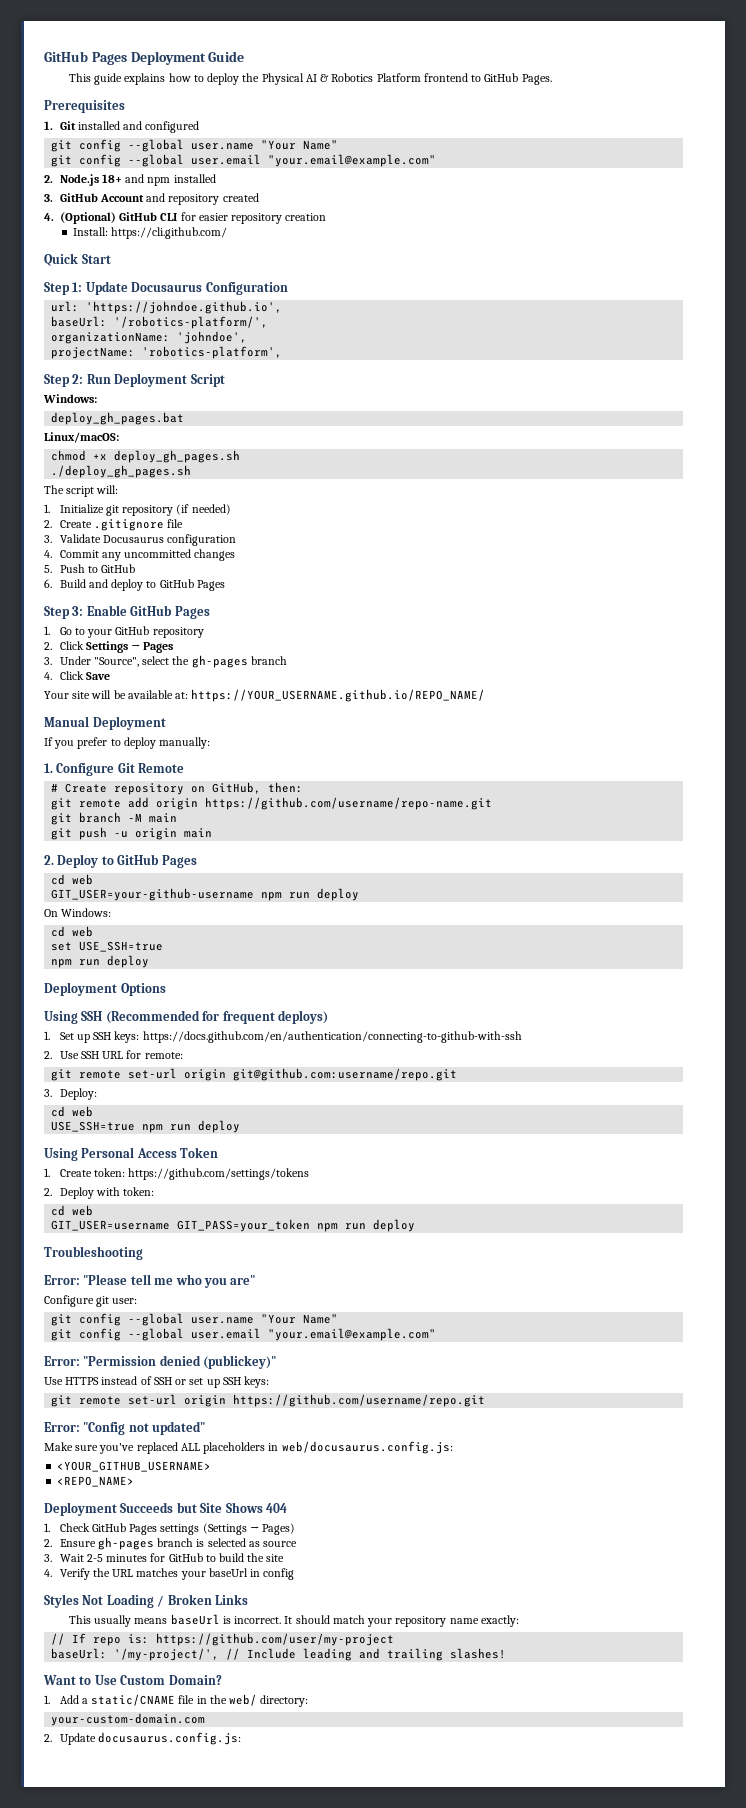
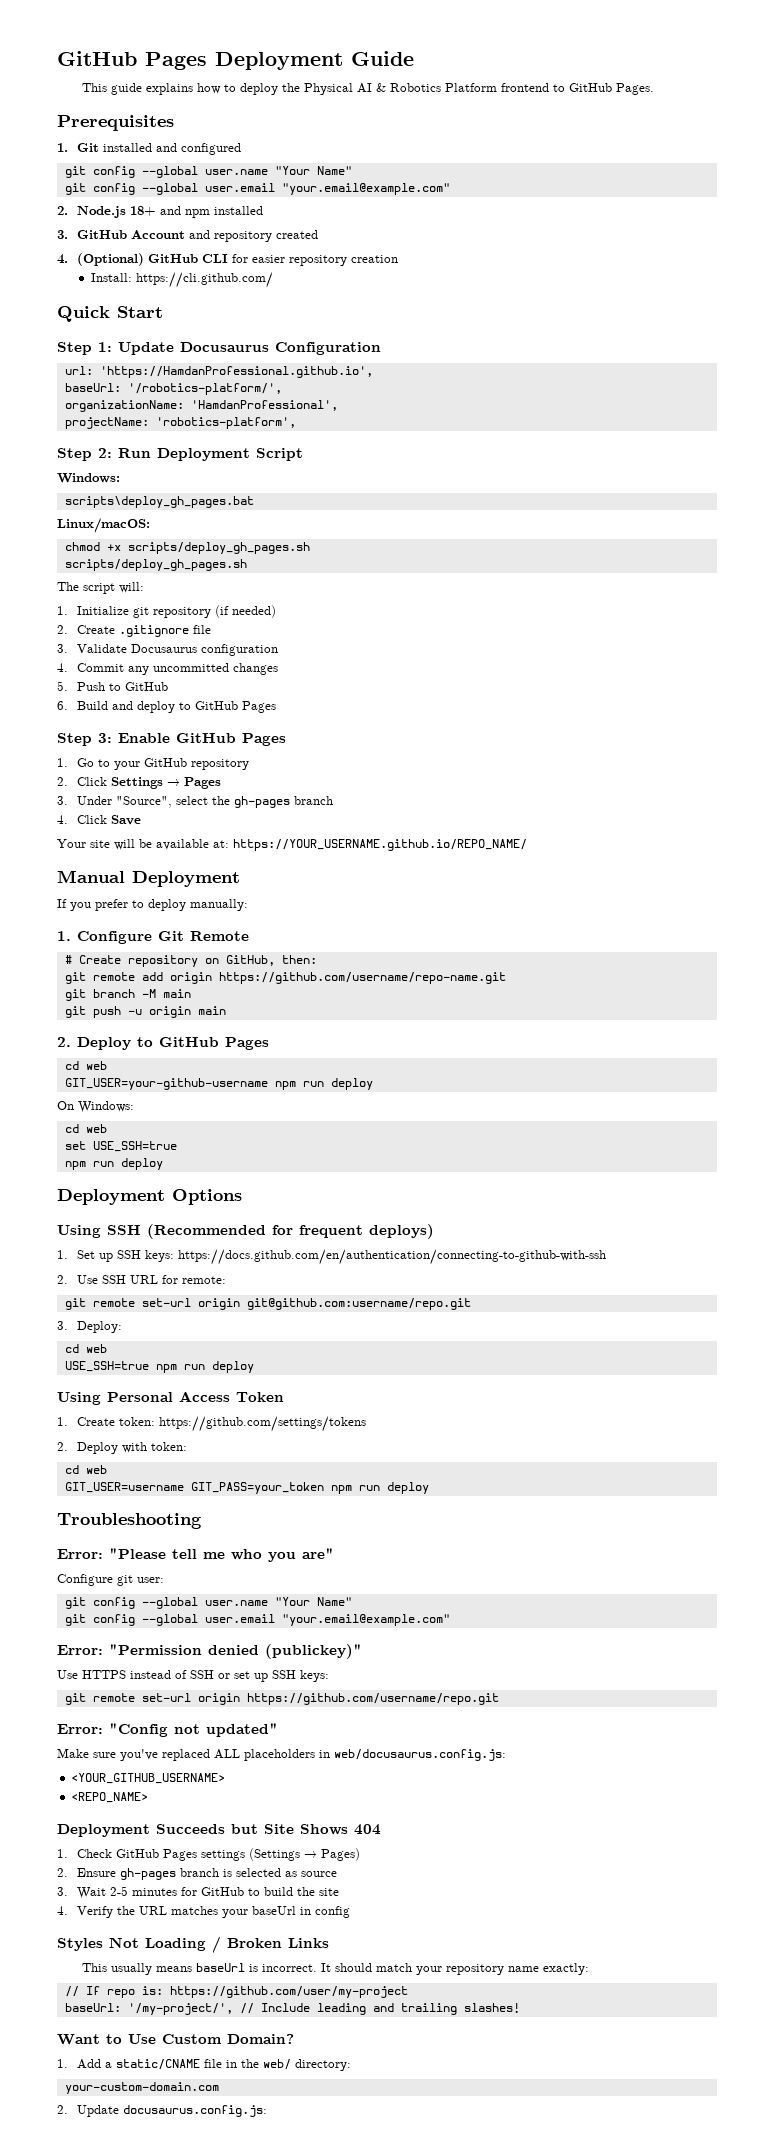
- url: 'https://johndoe.github.io',
+ url: 'https://HamdanProfessional.github.io',
- organizationName: 'johndoe',
+ organizationName: 'HamdanProfessional',
- deploy_gh_pages.bat
+ scripts\deploy_gh_pages.bat
- chmod +x deploy_gh_pages.sh
- ./deploy_gh_pages.sh
+ chmod +x scripts/deploy_gh_pages.sh
+ scripts/deploy_gh_pages.sh

